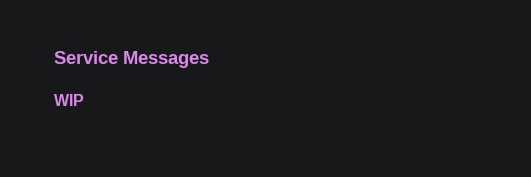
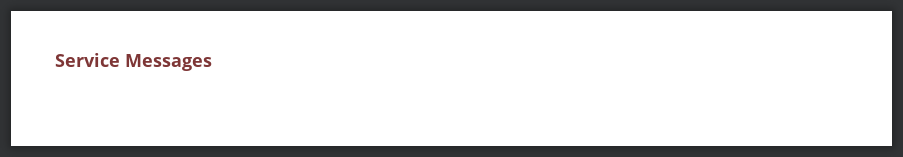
- WIP

